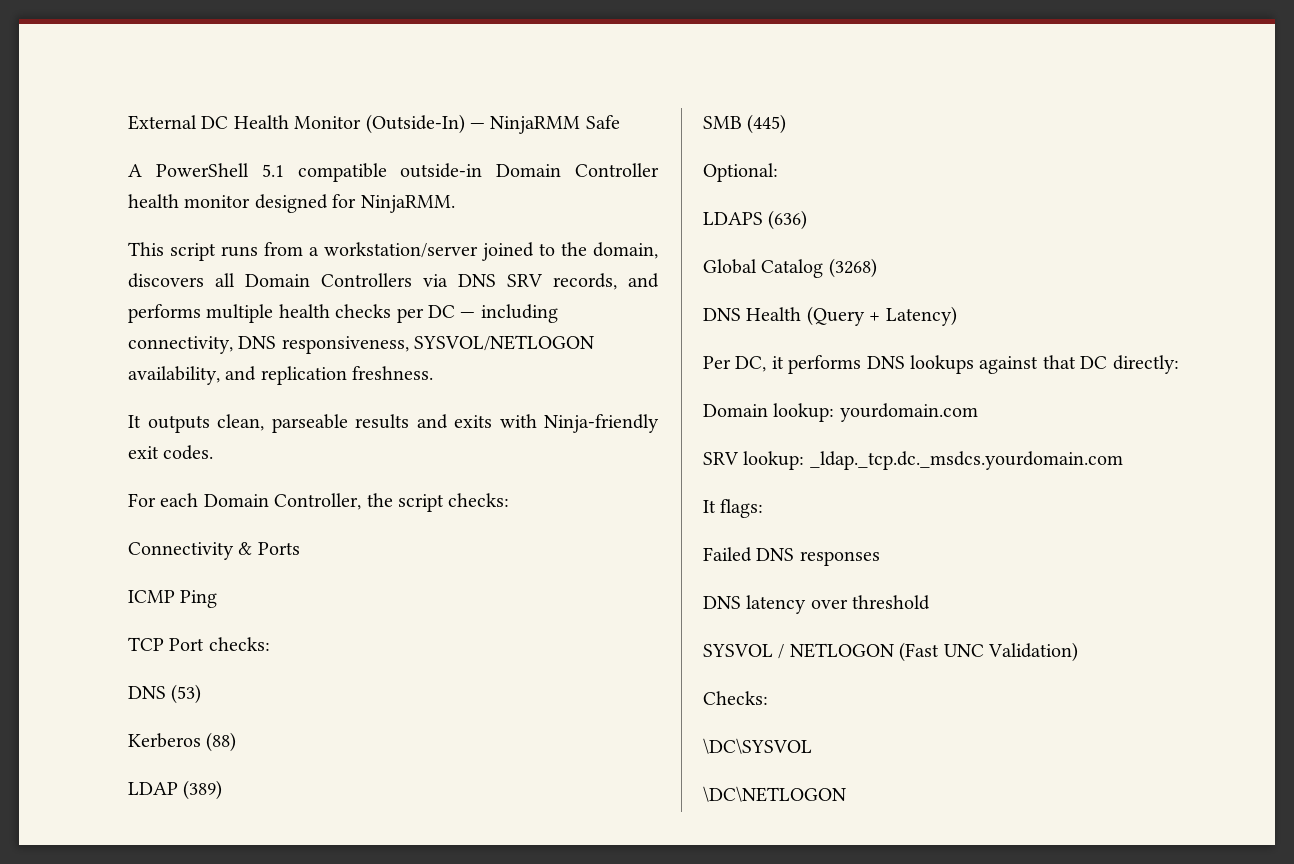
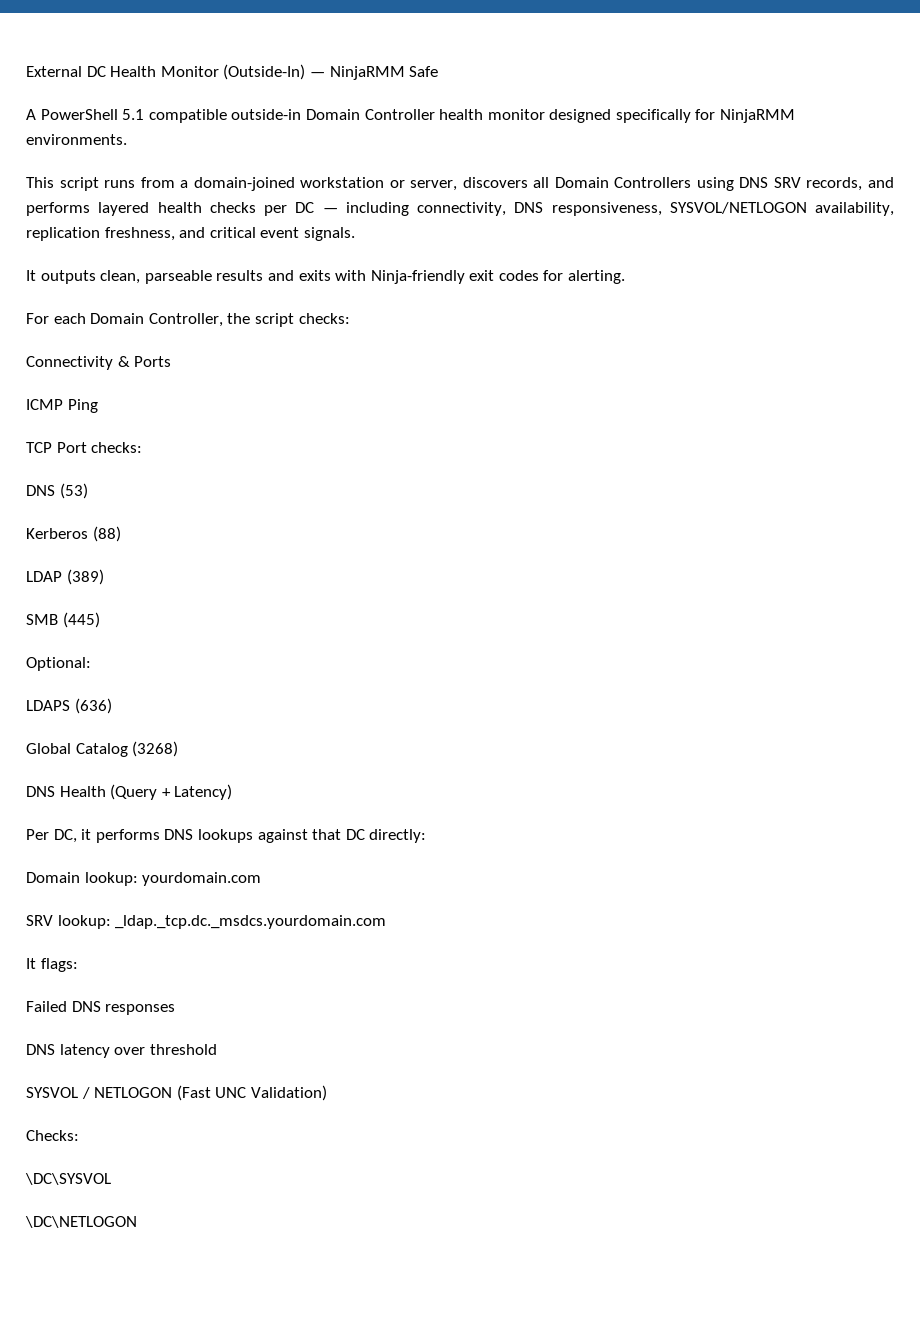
- A PowerShell 5.1 compatible outside-in Domain Controller health monitor designed for NinjaRMM.
+ A PowerShell 5.1 compatible outside-in Domain Controller health monitor designed specifically for NinjaRMM environments.
- This script runs from a workstation/server joined to the domain, discovers all Domain Controllers via DNS SRV records, and performs multiple health checks per DC — including connectivity, DNS responsiveness, SYSVOL/NETLOGON availability, and replication freshness.
+ This script runs from a domain-joined workstation or server, discovers all Domain Controllers using DNS SRV records, and performs layered health checks per DC — including connectivity, DNS responsiveness, SYSVOL/NETLOGON availability, replication freshness, and critical event signals.
- It outputs clean, parseable results and exits with Ninja-friendly exit codes.
+ It outputs clean, parseable results and exits with Ninja-friendly exit codes for alerting.

